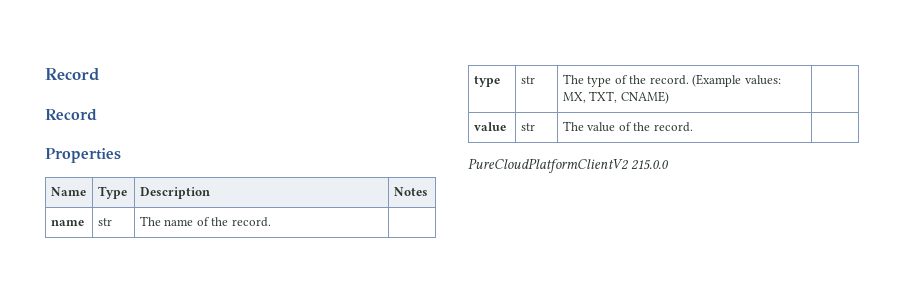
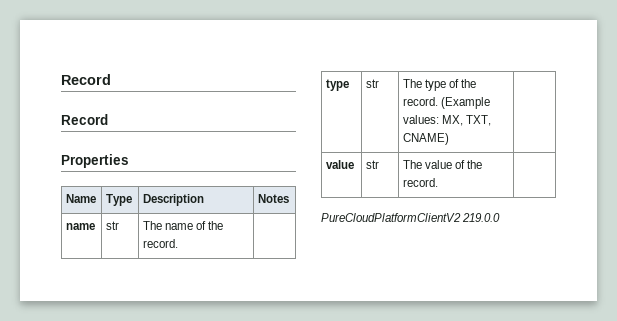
- PureCloudPlatformClientV2 215.0.0
+ PureCloudPlatformClientV2 219.0.0

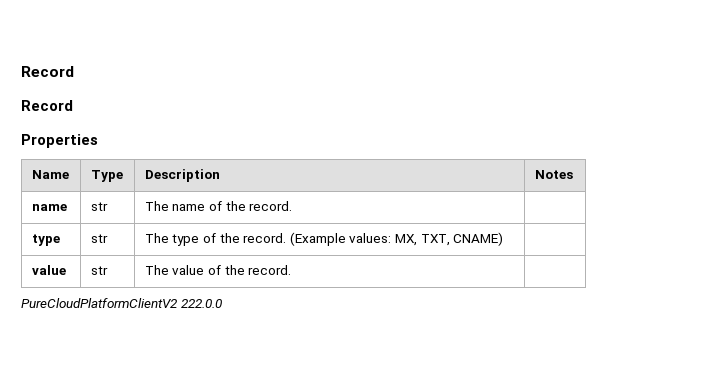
- PureCloudPlatformClientV2 219.0.0
+ PureCloudPlatformClientV2 222.0.0

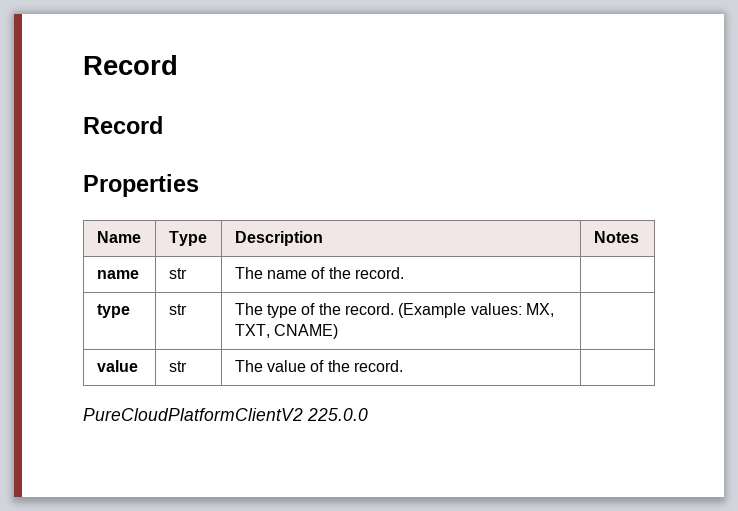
- PureCloudPlatformClientV2 222.0.0
+ PureCloudPlatformClientV2 225.0.0

